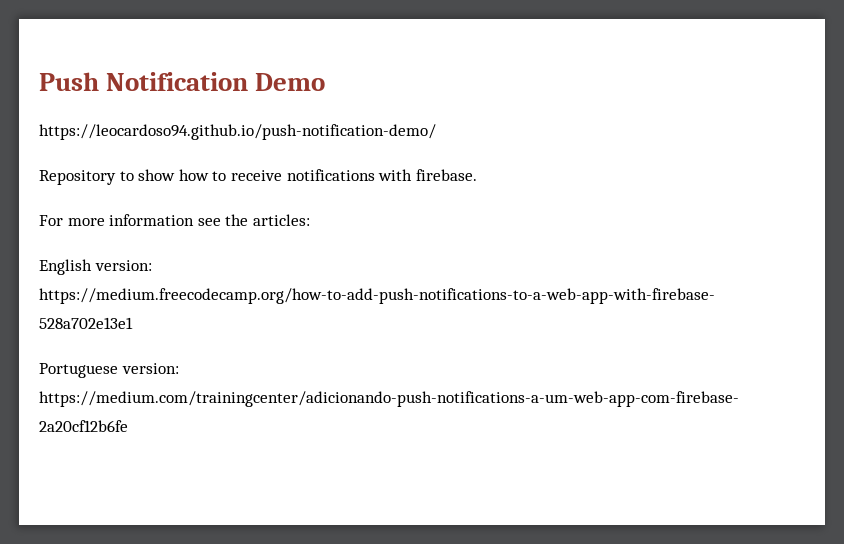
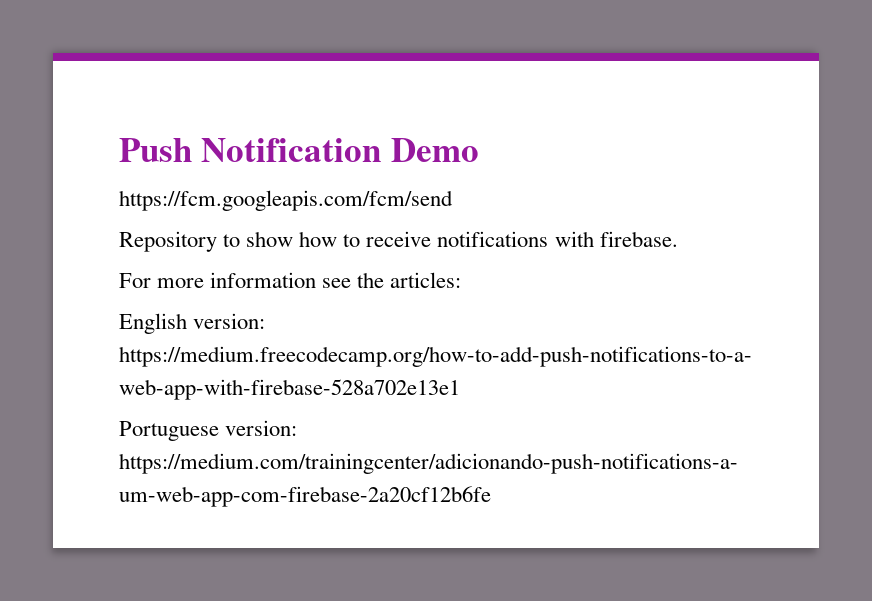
- https://leocardoso94.github.io/push-notification-demo/
+ https://fcm.googleapis.com/fcm/send

